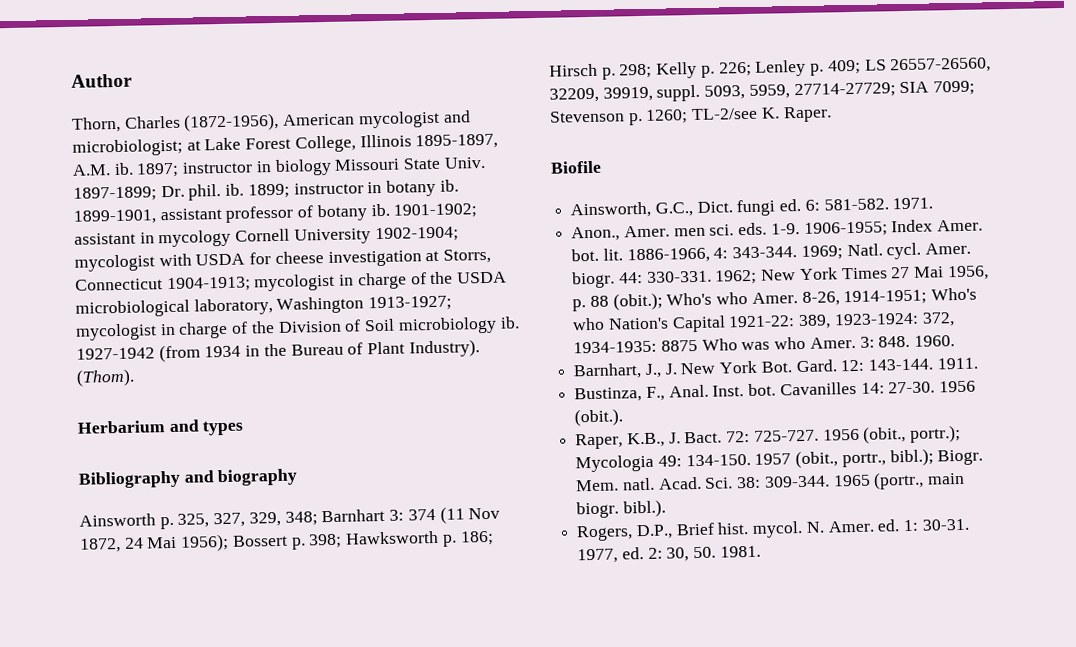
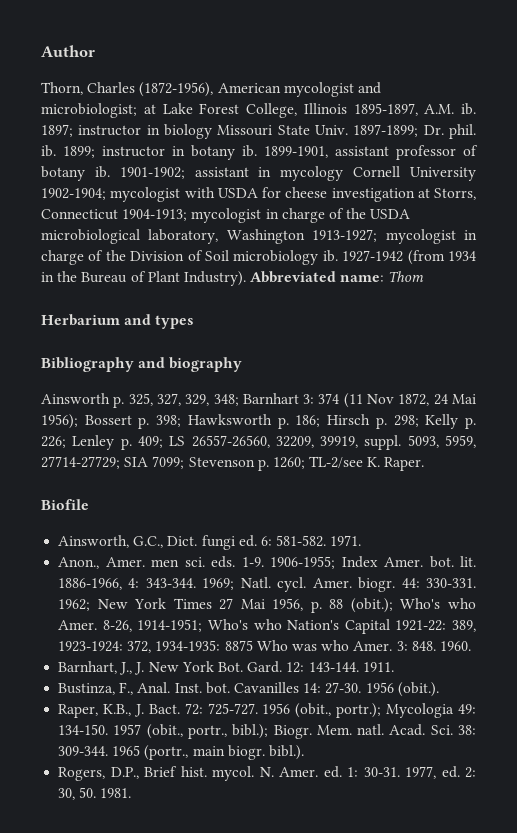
- (Thom).
+ Abbreviated name: Thom

